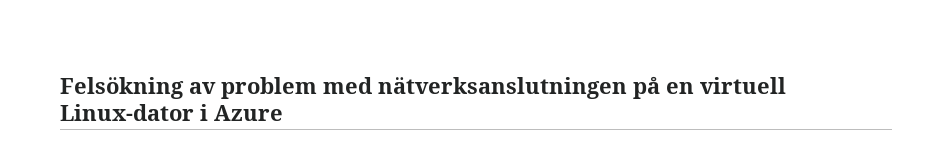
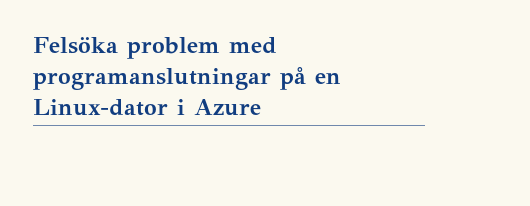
- Felsökning av problem med nätverksanslutningen på en virtuell Linux-dator i Azure
+ Felsöka problem med programanslutningar på en Linux-dator i Azure

